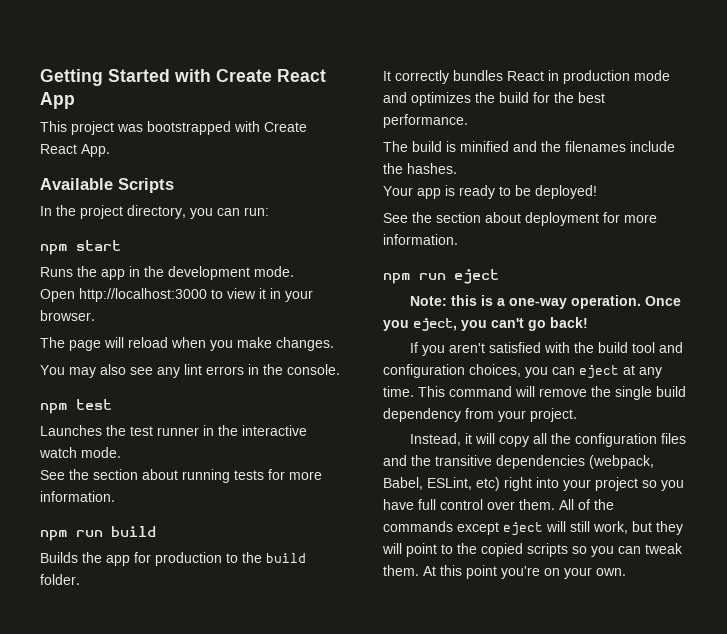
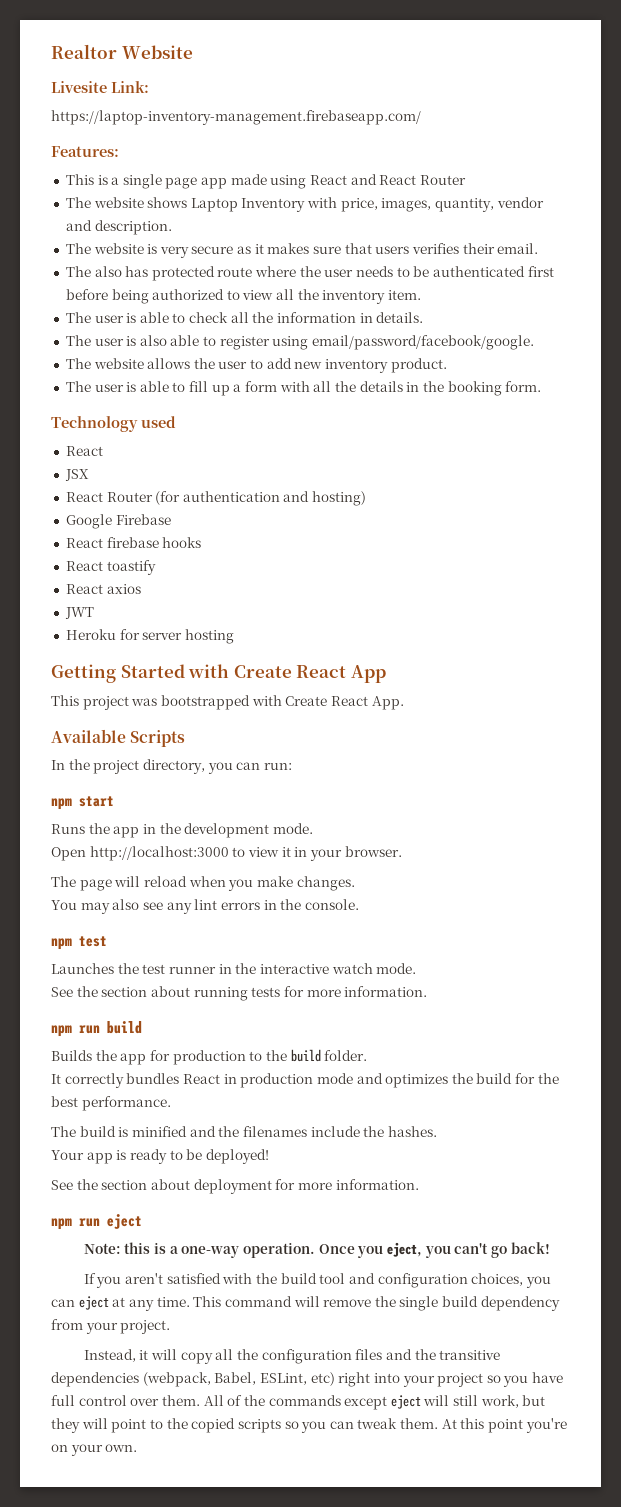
+ Realtor Website
+ Livesite Link:
+ https://laptop-inventory-management.firebaseapp.com/
+ Features:
+ This is a single page app made using React and React Router
+ The website shows Laptop Inventory with price, images, quantity, vendor and description.
+ The website is very secure as it makes sure that users verifies their email.
+ The also has protected route where the user needs to be authenticated first before being authorized to view all the inventory item.
+ The user is able to check all the information in details.
+ The user is also able to register using email/password/facebook/google.
+ The website allows the user to add new inventory product.
+ The user is able to fill up a form with all the details in the booking form.
+ Technology used
+ React
+ JSX
+ React Router (for authentication and hosting)
+ Google Firebase
+ React firebase hooks
+ React toastify
+ React axios
+ JWT
+ Heroku for server hosting

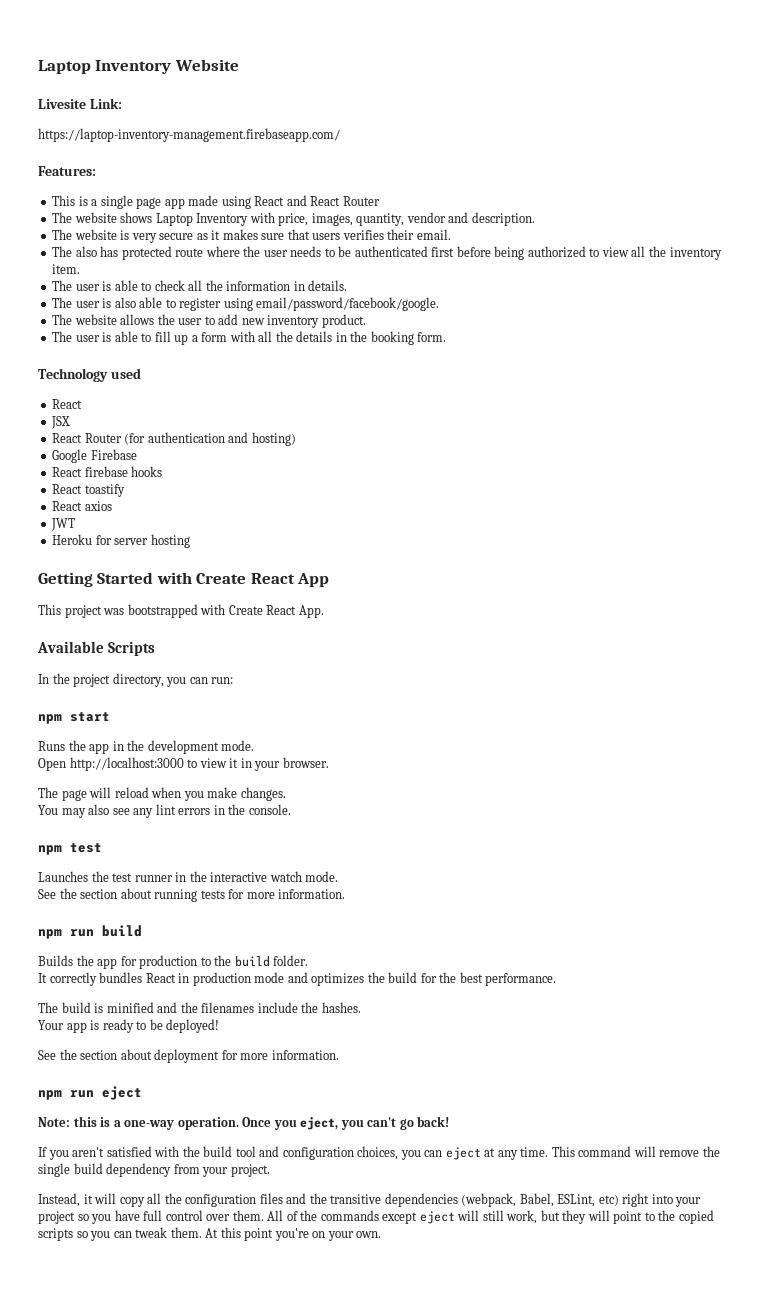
- Realtor Website
+ Laptop Inventory Website

